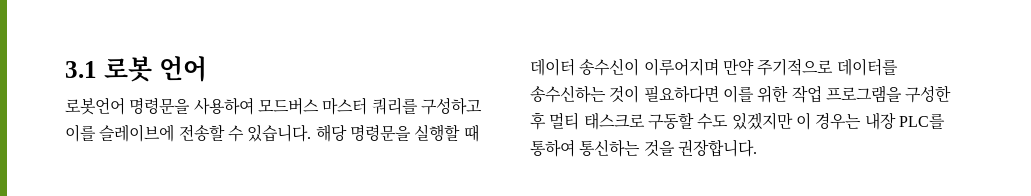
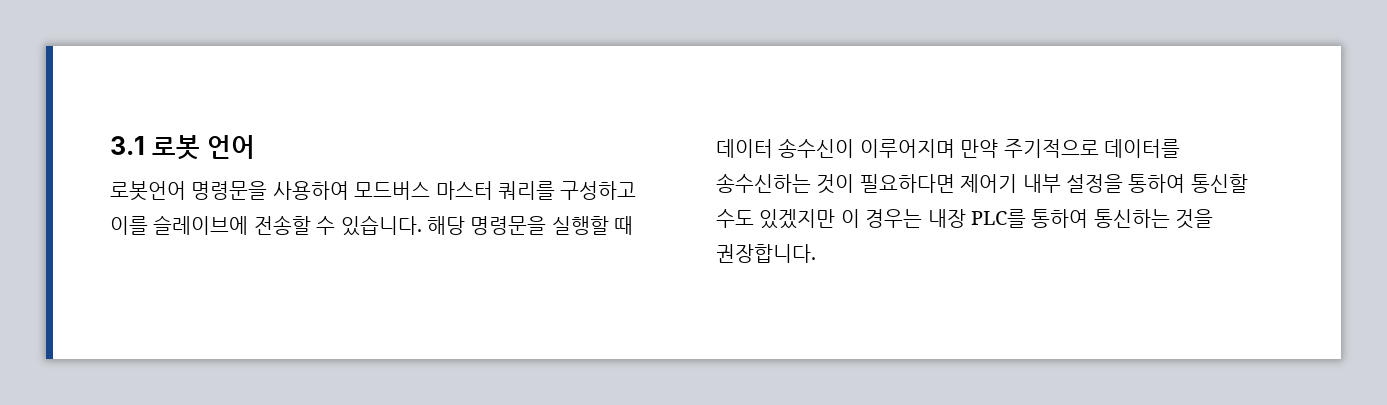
- 해당 명령문을 실행할 때 데이터 송수신이 이루어지며 만약 주기적으로 데이터를 송수신하는 것이 필요하다면 이를 위한 작업 프로그램을 구성한 후 멀티 태스크로 구동할 수도 있겠지만 이 경우는 내장 PLC를 통하여 통신하는 것을 권장합니다.
+ 해당 명령문을 실행할 때 데이터 송수신이 이루어지며 만약 주기적으로 데이터를 송수신하는 것이 필요하다면 제어기 내부 설정을 통하여 통신할 수도 있겠지만 이 경우는 내장 PLC를 통하여 통신하는 것을 권장합니다.

